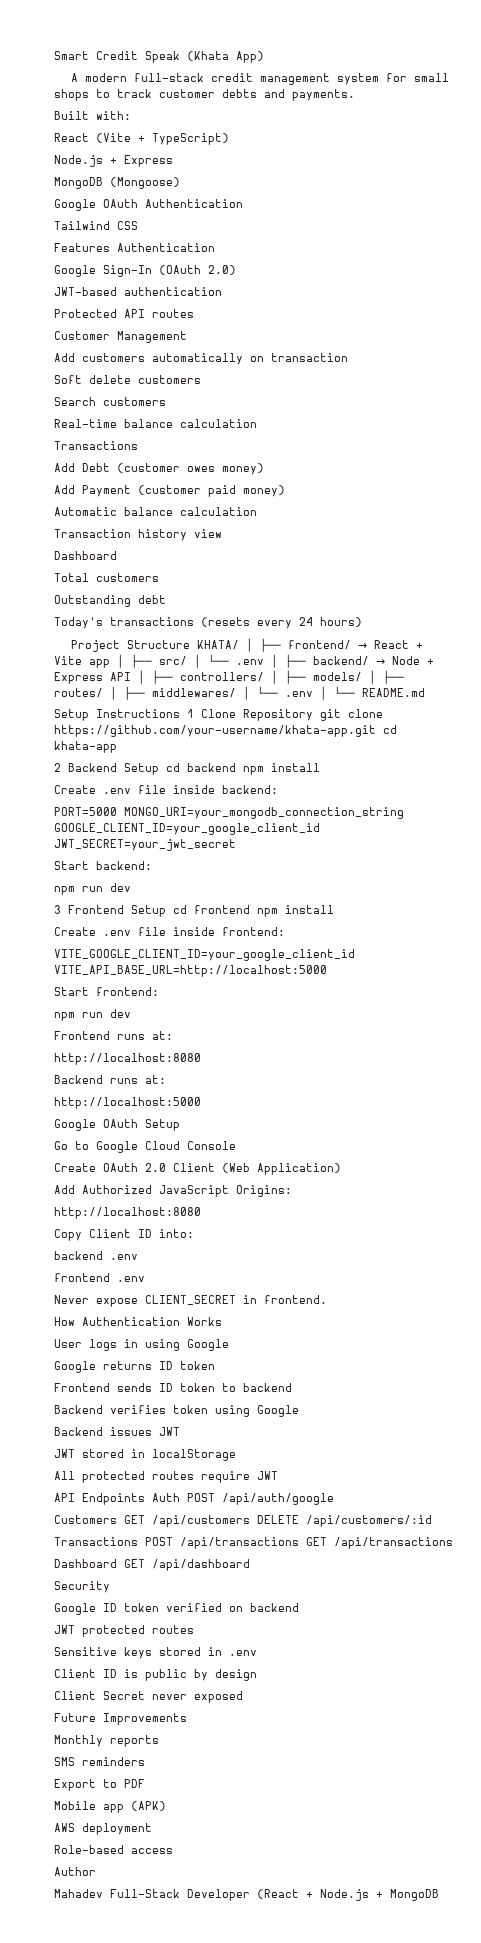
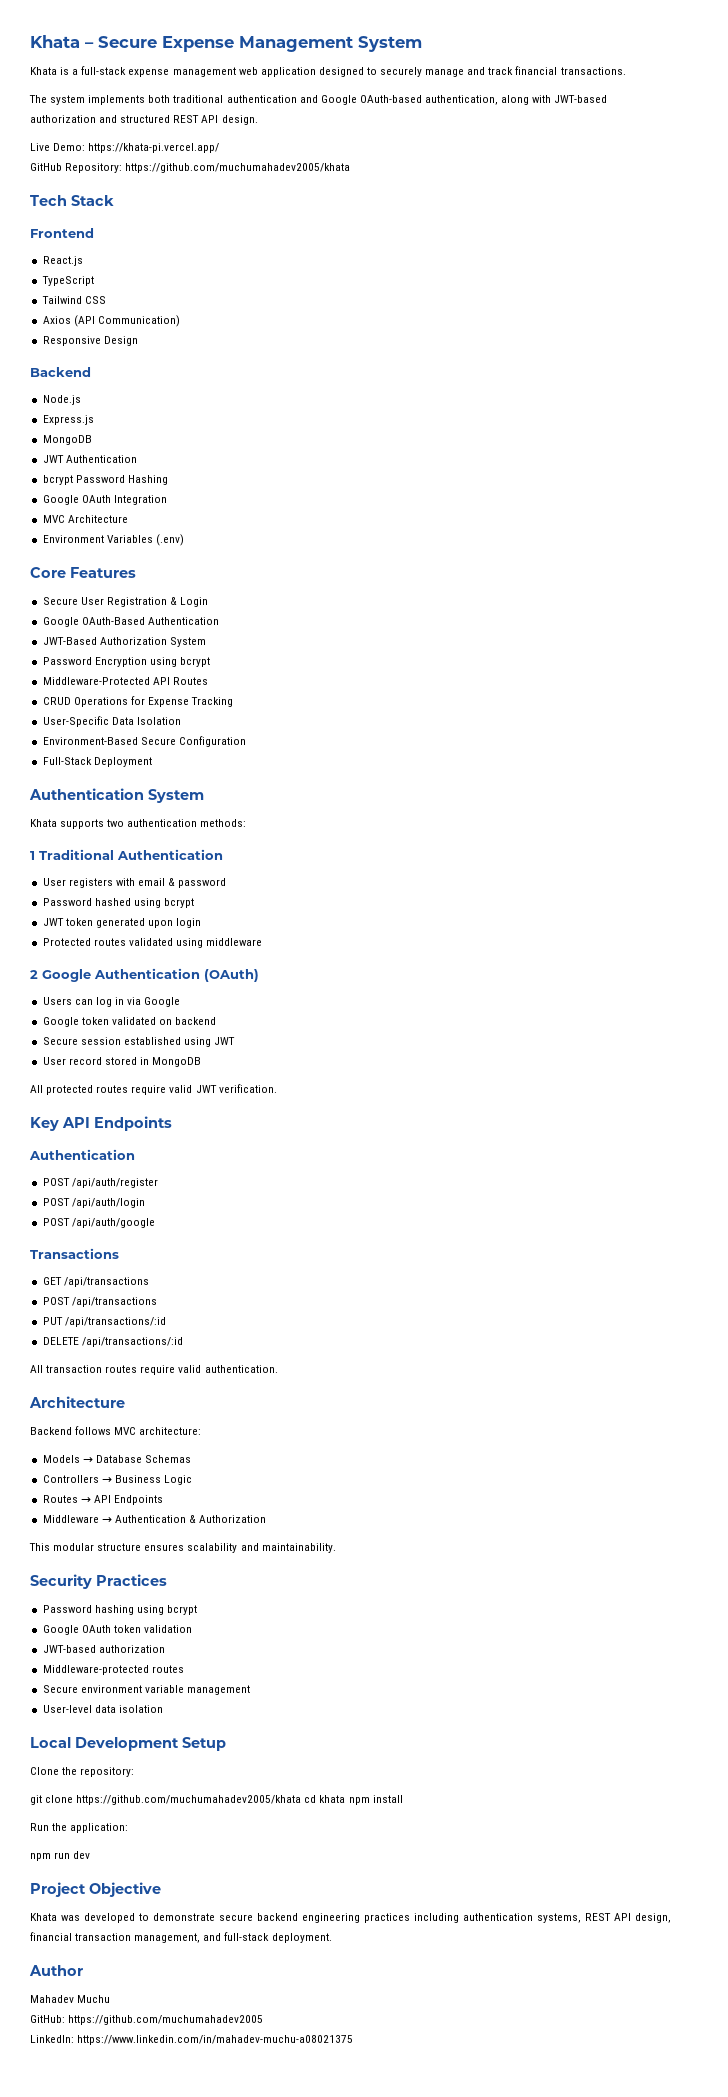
- Smart Credit Speak (Khata App)
- A modern full-stack credit management system for small shops to track customer debts and payments.
- Built with:
- React (Vite + TypeScript)
- Node.js + Express
- MongoDB (Mongoose)
- Google OAuth Authentication
+ Khata – Secure Expense Management System
+ Khata is a full-stack expense management web application designed to securely manage and track financial transactions.
+ The system implements both traditional authentication and Google OAuth-based authentication, along with JWT-based authorization and structured REST API design.
+ Live Demo: https://khata-pi.vercel.app/
+ GitHub Repository: https://github.com/muchumahadev2005/khata
+ Tech Stack
+ Frontend
+ React.js
+ TypeScript
  Tailwind CSS
- Features Authentication
- Google Sign-In (OAuth 2.0)
- JWT-based authentication
- Protected API routes
- Customer Management
- Add customers automatically on transaction
- Soft delete customers
- Search customers
- Real-time balance calculation
+ Axios (API Communication)
+ Responsive Design
+ Backend
+ Node.js
+ Express.js
+ MongoDB
+ JWT Authentication
+ bcrypt Password Hashing
+ Google OAuth Integration
+ MVC Architecture
+ Environment Variables (.env)
+ Core Features
+ Secure User Registration & Login
+ Google OAuth-Based Authentication
+ JWT-Based Authorization System
+ Password Encryption using bcrypt
+ Middleware-Protected API Routes
+ CRUD Operations for Expense Tracking
+ User-Specific Data Isolation
+ Environment-Based Secure Configuration
+ Full-Stack Deployment
+ Authentication System
+ Khata supports two authentication methods:
+ 1 Traditional Authentication
+ User registers with email & password
+ Password hashed using bcrypt
+ JWT token generated upon login
+ Protected routes validated using middleware
+ 2 Google Authentication (OAuth)
+ Users can log in via Google
+ Google token validated on backend
+ Secure session established using JWT
+ User record stored in MongoDB
+ All protected routes require valid JWT verification.
+ Key API Endpoints
+ Authentication
+ POST /api/auth/register
+ POST /api/auth/login
+ POST /api/auth/google
  Transactions
- Add Debt (customer owes money)
- Add Payment (customer paid money)
- Automatic balance calculation
- Transaction history view
- Dashboard
- Total customers
- Outstanding debt
- Today's transactions (resets every 24 hours)
- Project Structure KHATA/ │ ├── frontend/ → React + Vite app │ ├── src/ │ └── .env │ ├── backend/ → Node + Express API │ ├── controllers/ │ ├── models/ │ ├── routes/ │ ├── middlewares/ │ └── .env │ └── README.md
- Setup Instructions 1 Clone Repository git clone https://github.com/your-username/khata-app.git cd khata-app
- 2 Backend Setup cd backend npm install
- Create .env file inside backend:
- PORT=5000 MONGO_URI=your_mongodb_connection_string GOOGLE_CLIENT_ID=your_google_client_id JWT_SECRET=your_jwt_secret
- Start backend:
+ GET /api/transactions
+ POST /api/transactions
+ PUT /api/transactions/:id
+ DELETE /api/transactions/:id
+ All transaction routes require valid authentication.
+ Architecture
+ Backend follows MVC architecture:
+ Models → Database Schemas
+ Controllers → Business Logic
+ Routes → API Endpoints
+ Middleware → Authentication & Authorization
+ This modular structure ensures scalability and maintainability.
+ Security Practices
+ Password hashing using bcrypt
+ Google OAuth token validation
+ JWT-based authorization
+ Middleware-protected routes
+ Secure environment variable management
+ User-level data isolation
+ Local Development Setup
+ Clone the repository:
+ git clone https://github.com/muchumahadev2005/khata cd khata npm install
+ Run the application:
  npm run dev
- 3 Frontend Setup cd frontend npm install
- Create .env file inside frontend:
- VITE_GOOGLE_CLIENT_ID=your_google_client_id VITE_API_BASE_URL=http://localhost:5000
- Start frontend:
- npm run dev
- Frontend runs at:
- http://localhost:8080
- Backend runs at:
- http://localhost:5000
- Google OAuth Setup
- Go to Google Cloud Console
- Create OAuth 2.0 Client (Web Application)
- Add Authorized JavaScript Origins:
- http://localhost:8080
- Copy Client ID into:
- backend .env
- frontend .env
- Never expose CLIENT_SECRET in frontend.
- How Authentication Works
- User logs in using Google
- Google returns ID token
- Frontend sends ID token to backend
- Backend verifies token using Google
- Backend issues JWT
- JWT stored in localStorage
- All protected routes require JWT
- API Endpoints Auth POST /api/auth/google
- Customers GET /api/customers DELETE /api/customers/:id
- Transactions POST /api/transactions GET /api/transactions
- Dashboard GET /api/dashboard
- Security
- Google ID token verified on backend
- JWT protected routes
- Sensitive keys stored in .env
- Client ID is public by design
- Client Secret never exposed
- Future Improvements
- Monthly reports
- SMS reminders
- Export to PDF
- Mobile app (APK)
- AWS deployment
- Role-based access
+ Project Objective
+ Khata was developed to demonstrate secure backend engineering practices including authentication systems, REST API design, financial transaction management, and full-stack deployment.
  Author
- Mahadev Full-Stack Developer (React + Node.js + MongoDB
+ Mahadev Muchu
+ GitHub: https://github.com/muchumahadev2005
+ LinkedIn: https://www.linkedin.com/in/mahadev-muchu-a08021375

